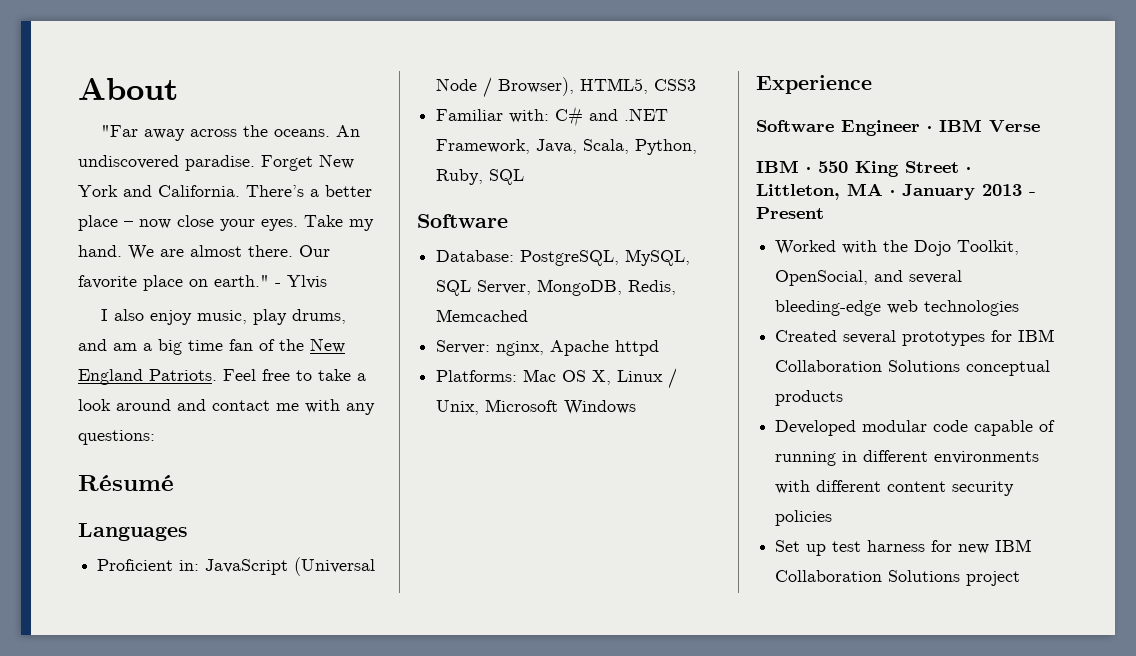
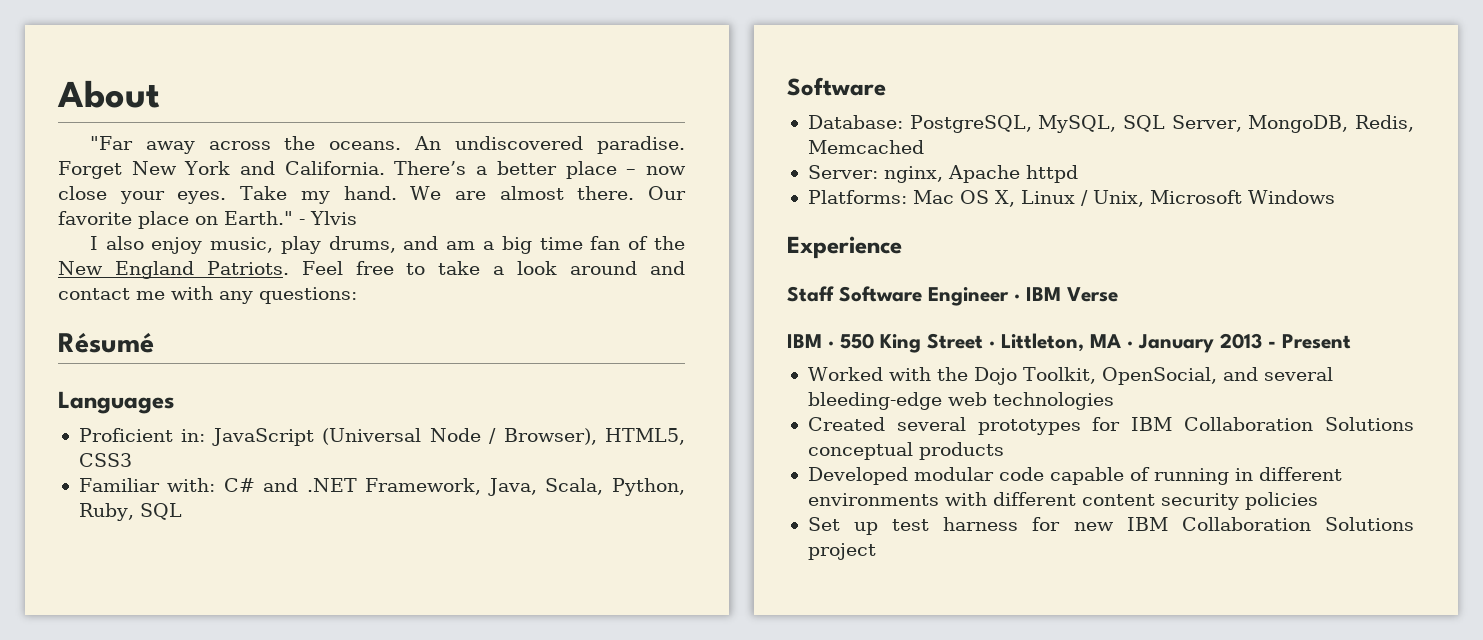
- Our favorite place on earth."
+ Our favorite place on Earth."
- Software Engineer · IBM Verse
+ Staff Software Engineer · IBM Verse

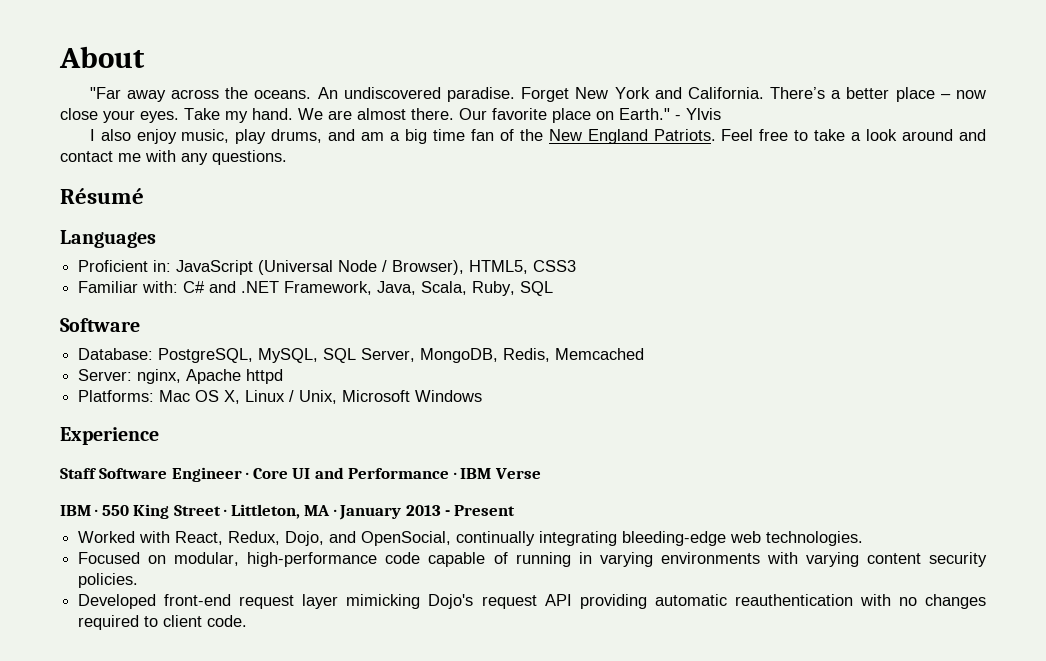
- Feel free to take a look around and contact me with any questions:
+ Feel free to take a look around and contact me with any questions.
- Familiar with: C# and .NET Framework, Java, Scala, Python, Ruby, SQL
+ Familiar with: C# and .NET Framework, Java, Scala, Ruby, SQL
- Staff Software Engineer · IBM Verse
+ Staff Software Engineer · Core UI and Performance · IBM Verse
- Worked with the Dojo Toolkit, OpenSocial, and several bleeding-edge web technologies
- Created several prototypes for IBM Collaboration Solutions conceptual products
- Developed modular code capable of running in different environments with different content security policies
- Set up test harness for new IBM Collaboration Solutions project
+ Worked with React, Redux, Dojo, and OpenSocial, continually integrating bleeding-edge web technologies.
+ Focused on modular, high-performance code capable of running in varying environments with varying content security policies.
+ Developed front-end request layer mimicking Dojo's request API providing automatic reauthentication with no changes required to client code.

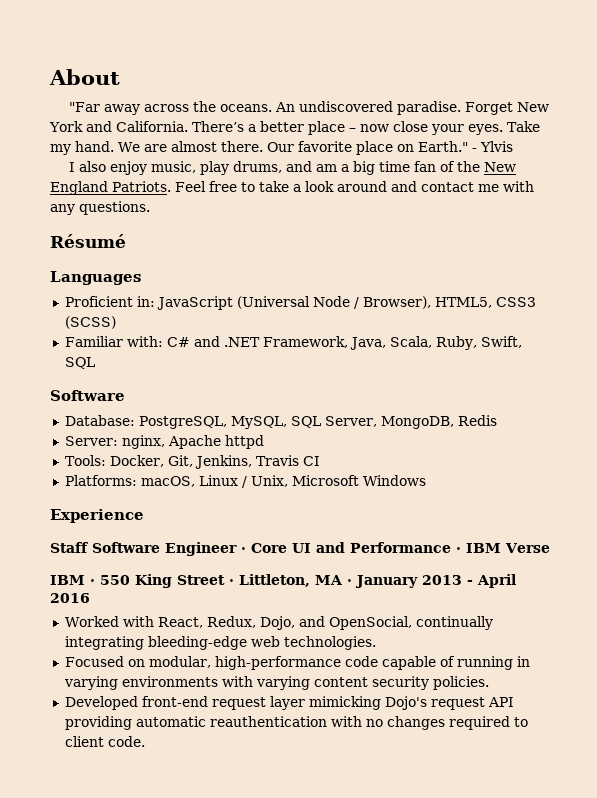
- Proficient in: JavaScript (Universal Node / Browser), HTML5, CSS3
+ Proficient in: JavaScript (Universal Node / Browser), HTML5, CSS3 (SCSS)
- Familiar with: C# and .NET Framework, Java, Scala, Ruby, SQL
+ Familiar with: C# and .NET Framework, Java, Scala, Ruby, Swift, SQL
- Database: PostgreSQL, MySQL, SQL Server, MongoDB, Redis, Memcached
+ Database: PostgreSQL, MySQL, SQL Server, MongoDB, Redis
- Platforms: Mac OS X, Linux / Unix, Microsoft Windows
+ Tools: Docker, Git, Jenkins, Travis CI
+ Platforms: macOS, Linux / Unix, Microsoft Windows
- IBM · 550 King Street · Littleton, MA · January 2013 - Present
+ IBM · 550 King Street · Littleton, MA · January 2013 - April 2016

